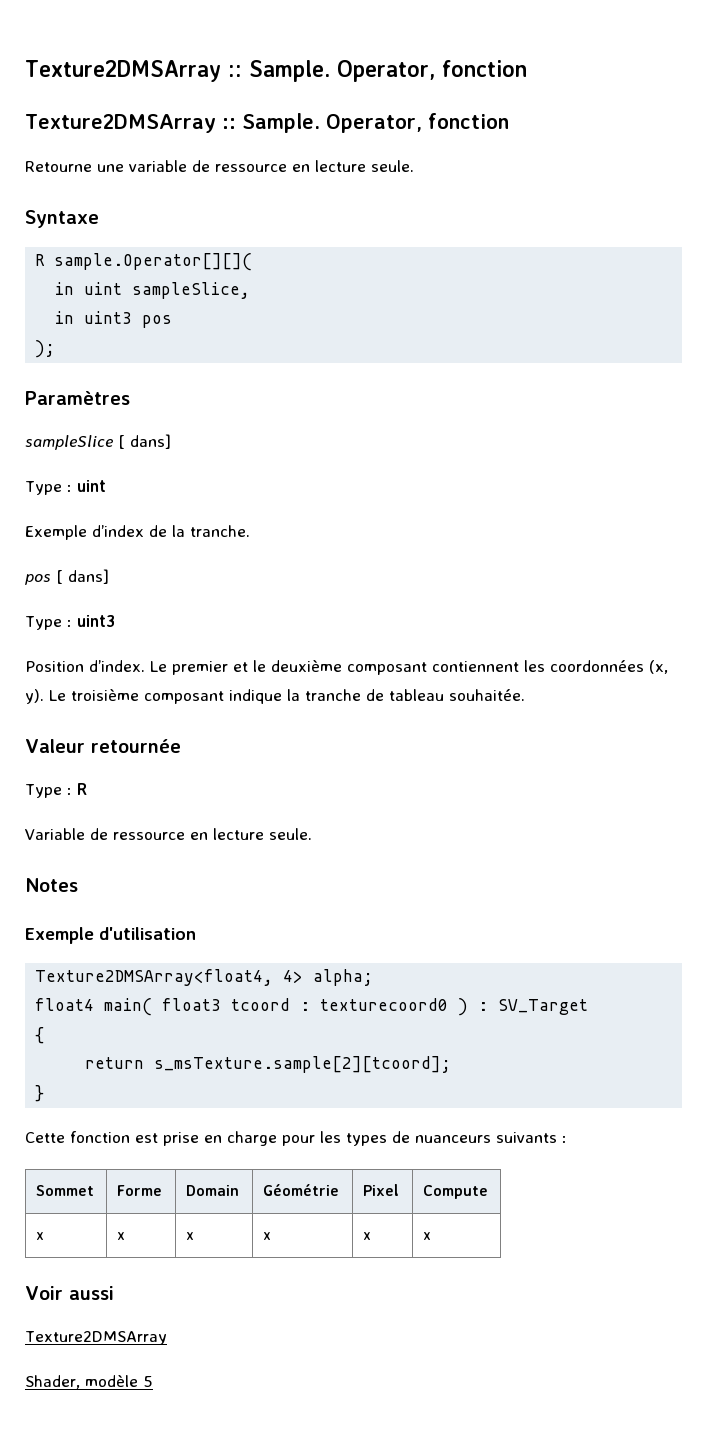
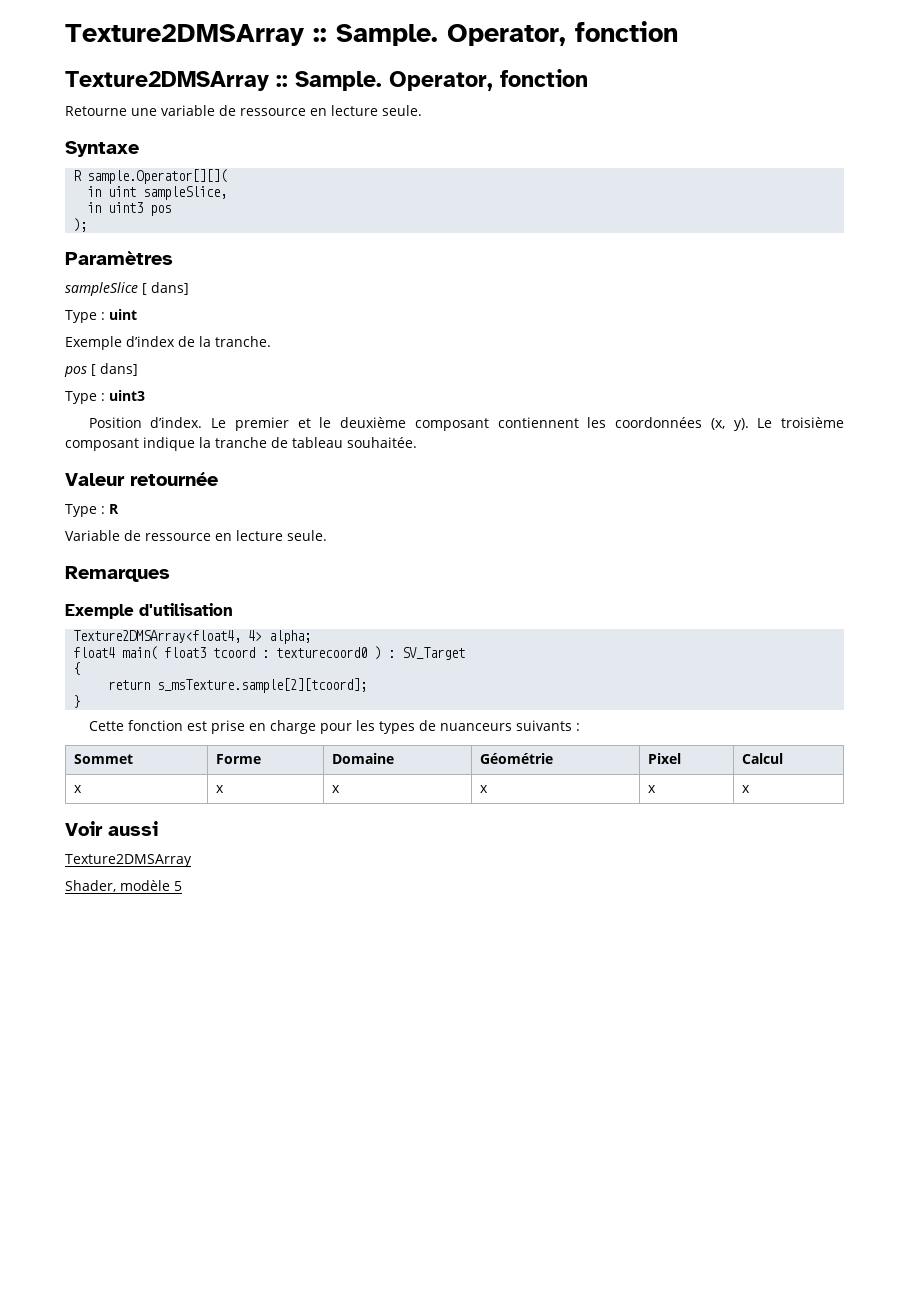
- Notes
+ Remarques
- Sommet | Forme | Domain | Géométrie | Pixel | Compute
+ Sommet | Forme | Domaine | Géométrie | Pixel | Calcul

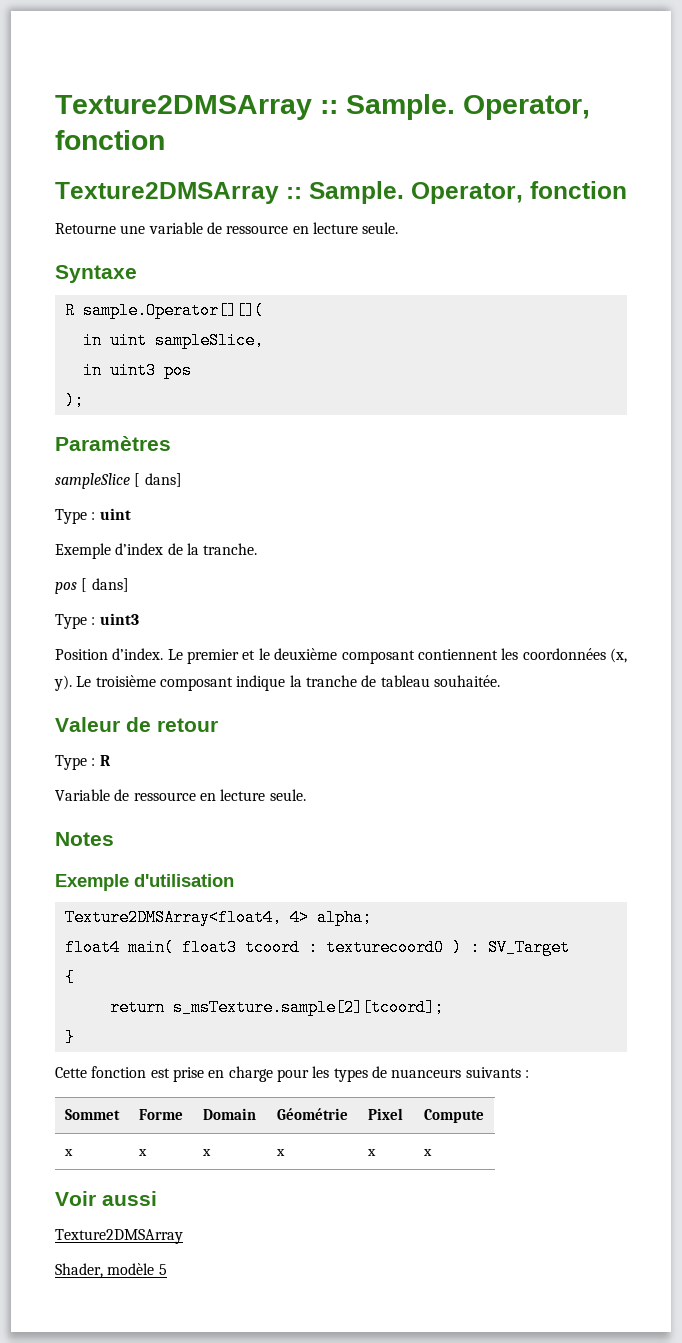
- Valeur retournée
+ Valeur de retour
- Remarques
+ Notes
- Sommet | Forme | Domaine | Géométrie | Pixel | Calcul
+ Sommet | Forme | Domain | Géométrie | Pixel | Compute

